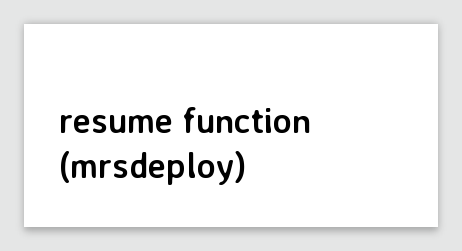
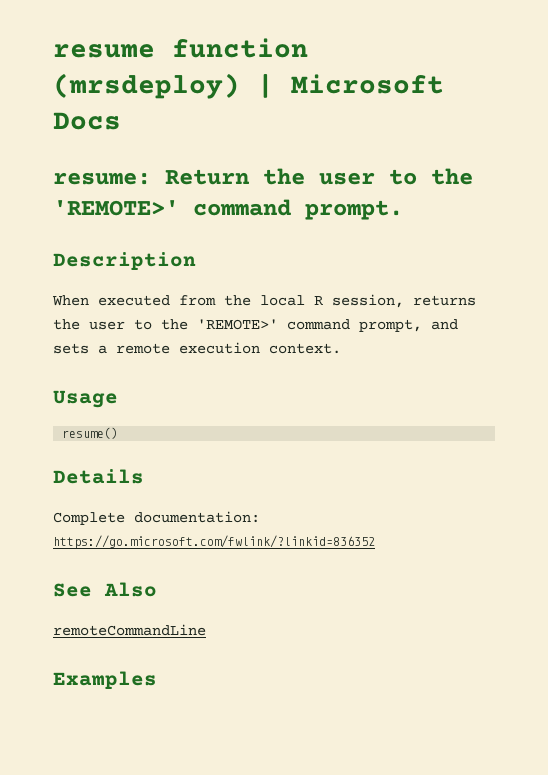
- resume function (mrsdeploy)
+ resume function (mrsdeploy) | Microsoft Docs
+ resume: Return the user to the 'REMOTE>' command prompt.
+ Description
+ When executed from the local R session, returns the user to the 'REMOTE>' command prompt, and sets a remote execution context.
+ Usage
+ resume()
+ Details
+ Complete documentation: https://go.microsoft.com/fwlink/?linkid=836352
+ See Also
+ remoteCommandLine
+ Examples

